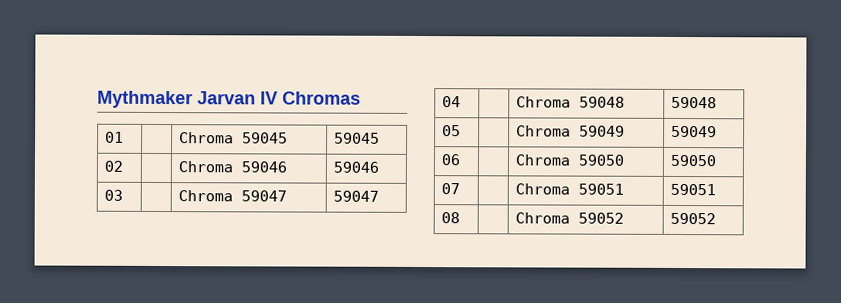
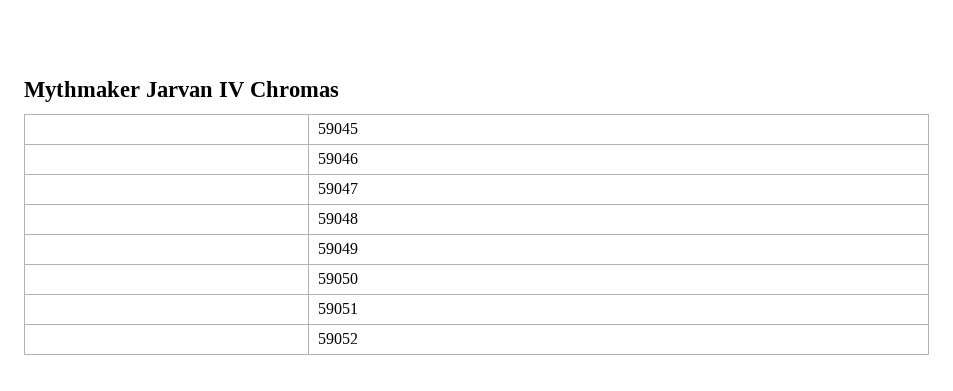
- 01 | | Chroma 59045 | 59045
- 02 | | Chroma 59046 | 59046
- 03 | | Chroma 59047 | 59047
- 04 | | Chroma 59048 | 59048
- 05 | | Chroma 59049 | 59049
- 06 | | Chroma 59050 | 59050
- 07 | | Chroma 59051 | 59051
- 08 | | Chroma 59052 | 59052
+ | 59045
+ | 59046
+ | 59047
+ | 59048
+ | 59049
+ | 59050
+ | 59051
+ | 59052

